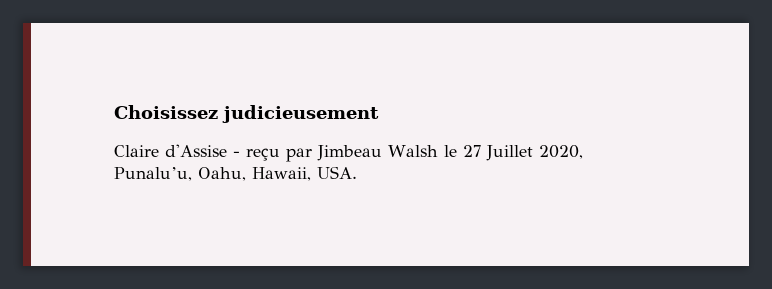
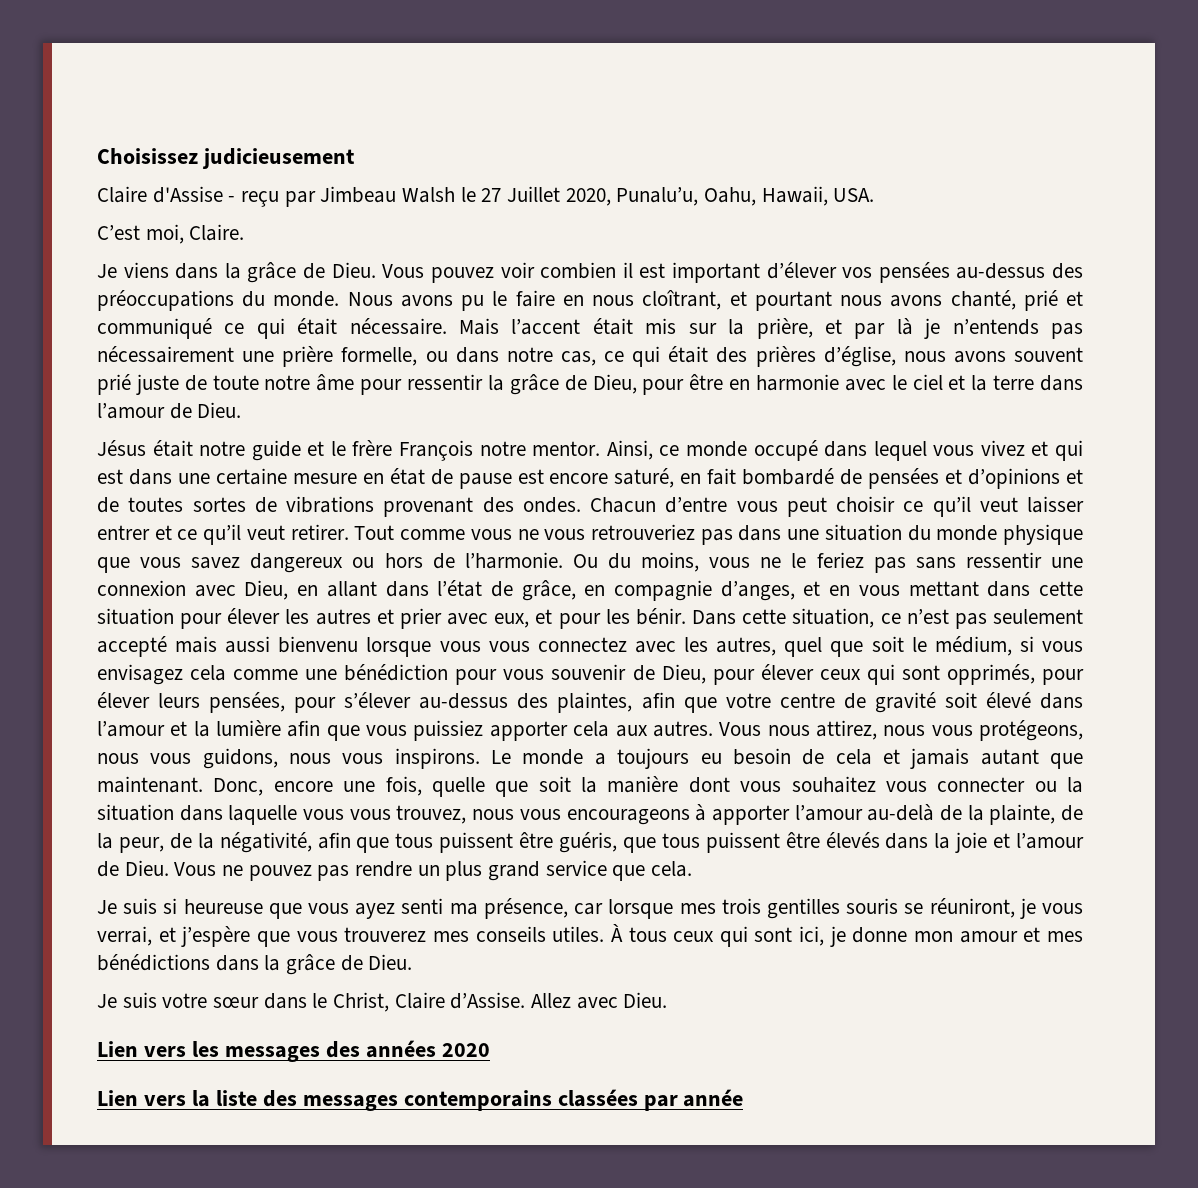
+ C’est moi, Claire.
+ Je viens dans la grâce de Dieu. Vous pouvez voir combien il est important d’élever vos pensées au-dessus des préoccupations du monde. Nous avons pu le faire en nous cloîtrant, et pourtant nous avons chanté, prié et communiqué ce qui était nécessaire. Mais l’accent était mis sur la prière, et par là je n’entends pas nécessairement une prière formelle, ou dans notre cas, ce qui était des prières d’église, nous avons souvent prié juste de toute notre âme pour ressentir la grâce de Dieu, pour être en harmonie avec le ciel et la terre dans l’amour de Dieu.
+ Jésus était notre guide et le frère François notre mentor. Ainsi, ce monde occupé dans lequel vous vivez et qui est dans une certaine mesure en état de pause est encore saturé, en fait bombardé de pensées et d’opinions et de toutes sortes de vibrations provenant des ondes. Chacun d’entre vous peut choisir ce qu’il veut laisser entrer et ce qu’il veut retirer. Tout comme vous ne vous retrouveriez pas dans une situation du monde physique que vous savez dangereux ou hors de l’harmonie. Ou du moins, vous ne le feriez pas sans ressentir une connexion avec Dieu, en allant dans l’état de grâce, en compagnie d’anges, et en vous mettant dans cette situation pour élever les autres et prier avec eux, et pour les bénir. Dans cette situation, ce n’est pas seulement accepté mais aussi bienvenu lorsque vous vous connectez avec les autres, quel que soit le médium, si vous envisagez cela comme une bénédiction pour vous souvenir de Dieu, pour élever ceux qui sont opprimés, pour élever leurs pensées, pour s’élever au-dessus des plaintes, afin que votre centre de gravité soit élevé dans l’amour et la lumière afin que vous puissiez apporter cela aux autres. Vous nous attirez, nous vous protégeons, nous vous guidons, nous vous inspirons. Le monde a toujours eu besoin de cela et jamais autant que maintenant. Donc, encore une fois, quelle que soit la manière dont vous souhaitez vous connecter ou la situation dans laquelle vous vous trouvez, nous vous encourageons à apporter l’amour au-delà de la plainte, de la peur, de la négativité, afin que tous puissent être guéris, que tous puissent être élevés dans la joie et l’amour de Dieu. Vous ne pouvez pas rendre un plus grand service que cela.
+ Je suis si heureuse que vous ayez senti ma présence, car lorsque mes trois gentilles souris se réuniront, je vous verrai, et j’espère que vous trouverez mes conseils utiles. À tous ceux qui sont ici, je donne mon amour et mes bénédictions dans la grâce de Dieu.
+ Je suis votre sœur dans le Christ, Claire d’Assise. Allez avec Dieu.
+ Lien vers les messages des années 2020
+ Lien vers la liste des messages contemporains classées par année

